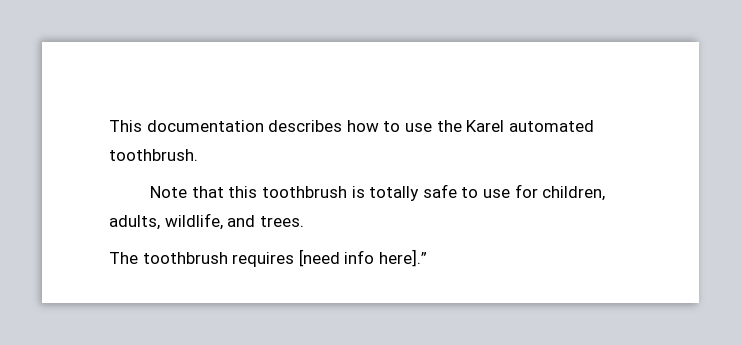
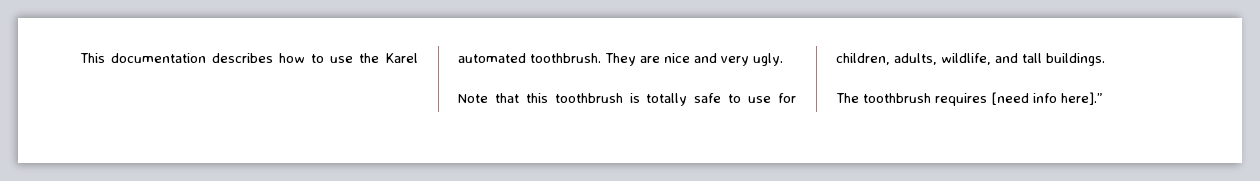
+ They are nice and very ugly.
- Note that this toothbrush is totally safe to use for children, adults, wildlife, and trees.
+ Note that this toothbrush is totally safe to use for children, adults, wildlife, and tall buildings.

